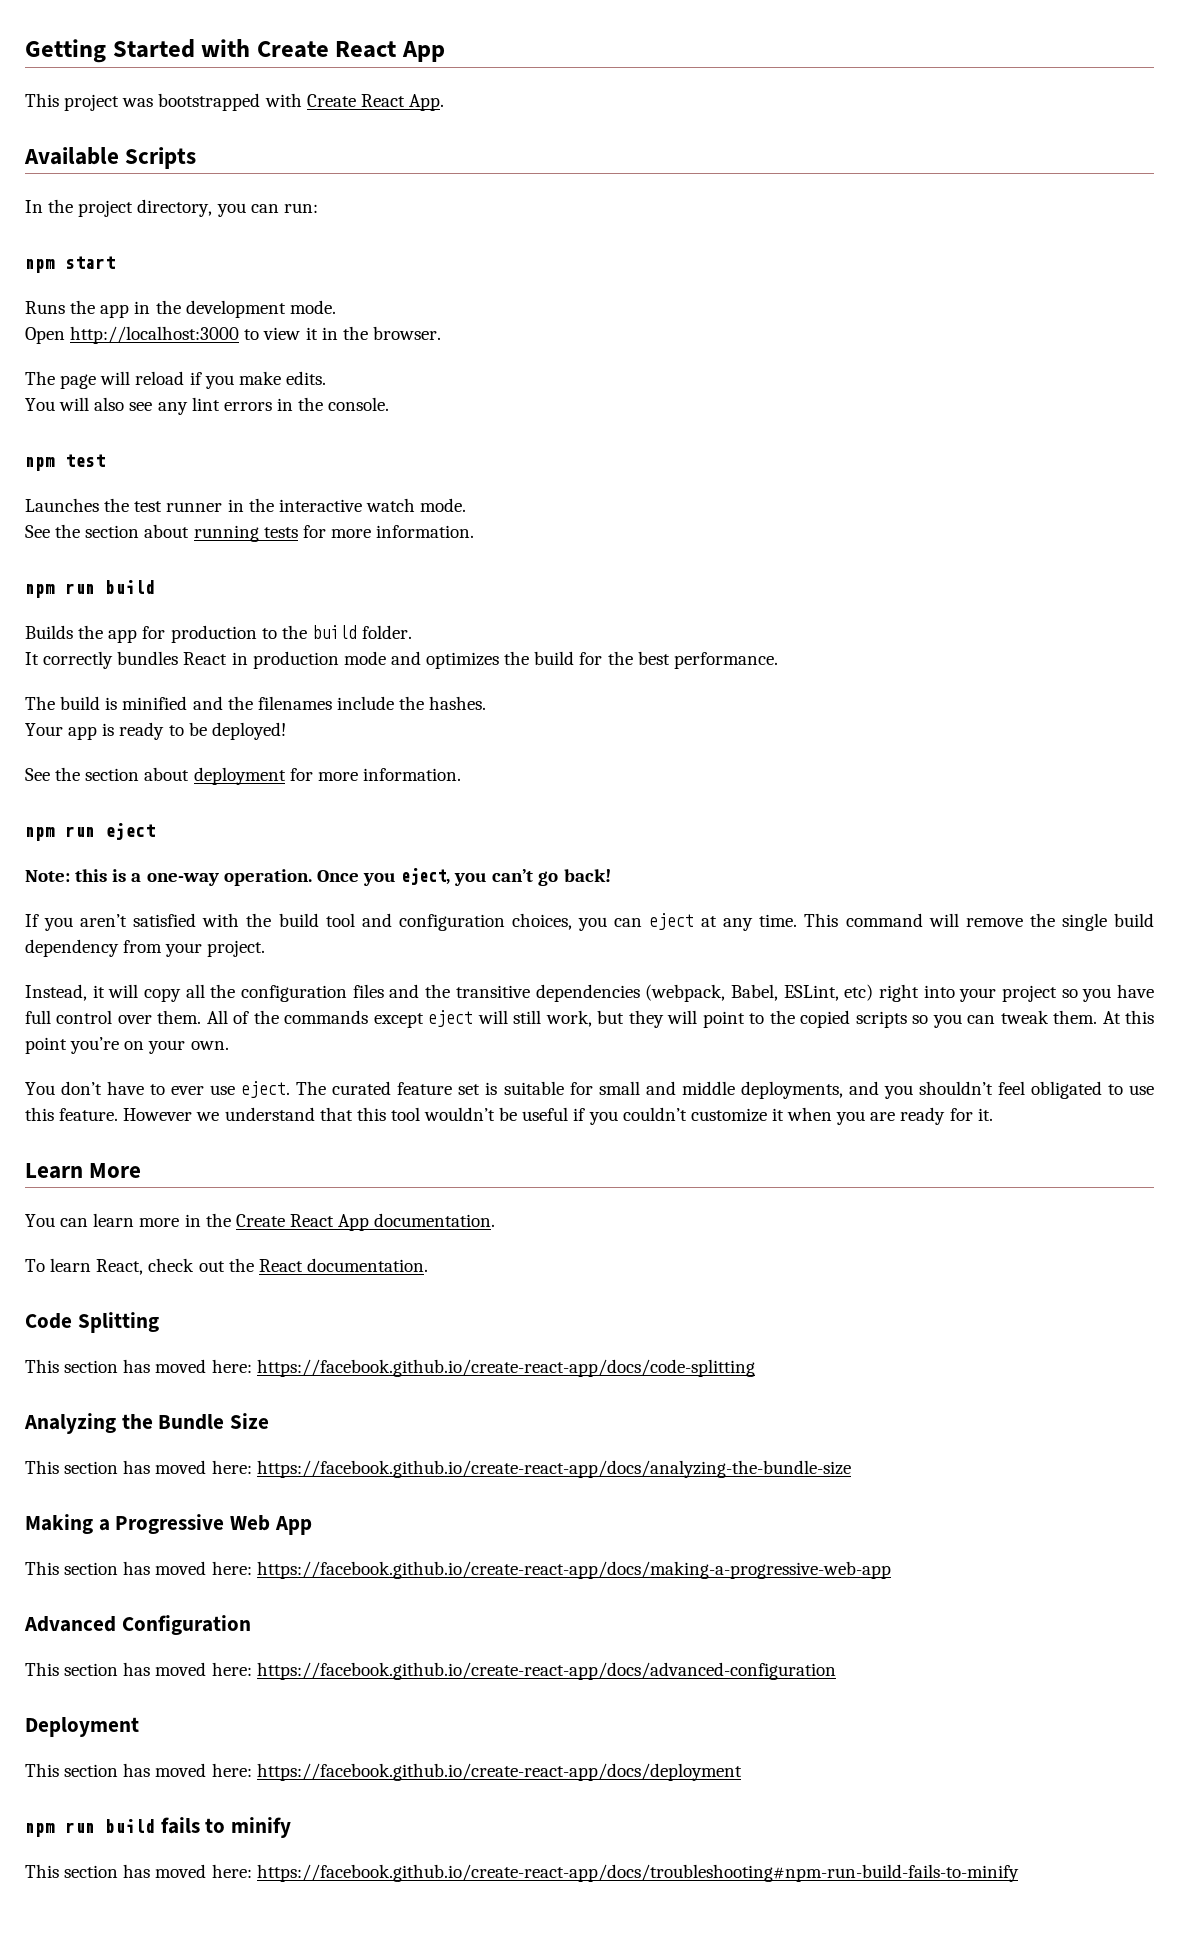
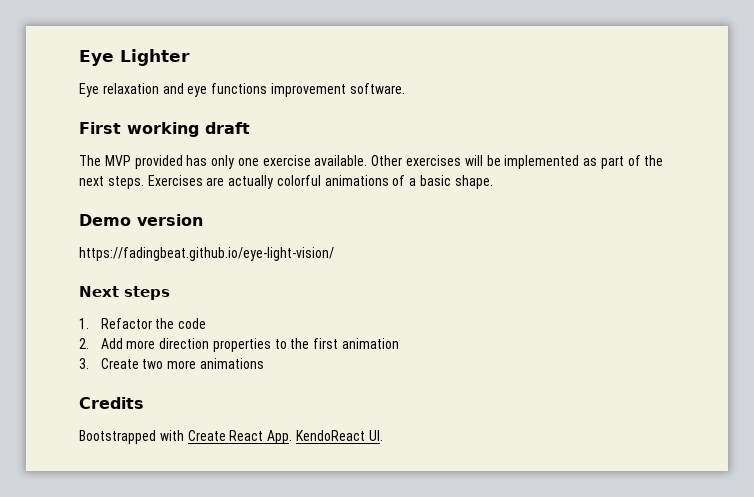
- Getting Started with Create React App
- This project was bootstrapped with Create React App.
- Available Scripts
- In the project directory, you can run:
- npm start
- Runs the app in the development mode.
- Open http://localhost:3000 to view it in the browser.
- The page will reload if you make edits.
- You will also see any lint errors in the console.
- npm test
- Launches the test runner in the interactive watch mode.
- See the section about running tests for more information.
- npm run build
- Builds the app for production to the build folder.
- It correctly bundles React in production mode and optimizes the build for the best performance.
- The build is minified and the filenames include the hashes.
- Your app is ready to be deployed!
- See the section about deployment for more information.
- npm run eject
- Note: this is a one-way operation. Once you eject, you can’t go back!
- If you aren’t satisfied with the build tool and configuration choices, you can eject at any time. This command will remove the single build dependency from your project.
- Instead, it will copy all the configuration files and the transitive dependencies (webpack, Babel, ESLint, etc) right into your project so you have full control over them. All of the commands except eject will still work, but they will point to the copied scripts so you can tweak them. At this point you’re on your own.
- You don’t have to ever use eject. The curated feature set is suitable for small and middle deployments, and you shouldn’t feel obligated to use this feature. However we understand that this tool wouldn’t be useful if you couldn’t customize it when you are ready for it.
- Learn More
- You can learn more in the Create React App documentation.
- To learn React, check out the React documentation.
- Code Splitting
- This section has moved here: https://facebook.github.io/create-react-app/docs/code-splitting
- Analyzing the Bundle Size
- This section has moved here: https://facebook.github.io/create-react-app/docs/analyzing-the-bundle-size
- Making a Progressive Web App
- This section has moved here: https://facebook.github.io/create-react-app/docs/making-a-progressive-web-app
- Advanced Configuration
- This section has moved here: https://facebook.github.io/create-react-app/docs/advanced-configuration
- Deployment
- This section has moved here: https://facebook.github.io/create-react-app/docs/deployment
- npm run build fails to minify
- This section has moved here: https://facebook.github.io/create-react-app/docs/troubleshooting#npm-run-build-fails-to-minify
+ Eye Lighter
+ Eye relaxation and eye functions improvement software.
+ First working draft
+ The MVP provided has only one exercise available. Other exercises will be implemented as part of the next steps. Exercises are actually colorful animations of a basic shape.
+ Demo version
+ https://fadingbeat.github.io/eye-light-vision/
+ Next steps
+ 1. Refactor the code
+ 2. Add more direction properties to the first animation
+ 3. Create two more animations
+ Credits
+ Bootstrapped with Create React App. KendoReact UI.

